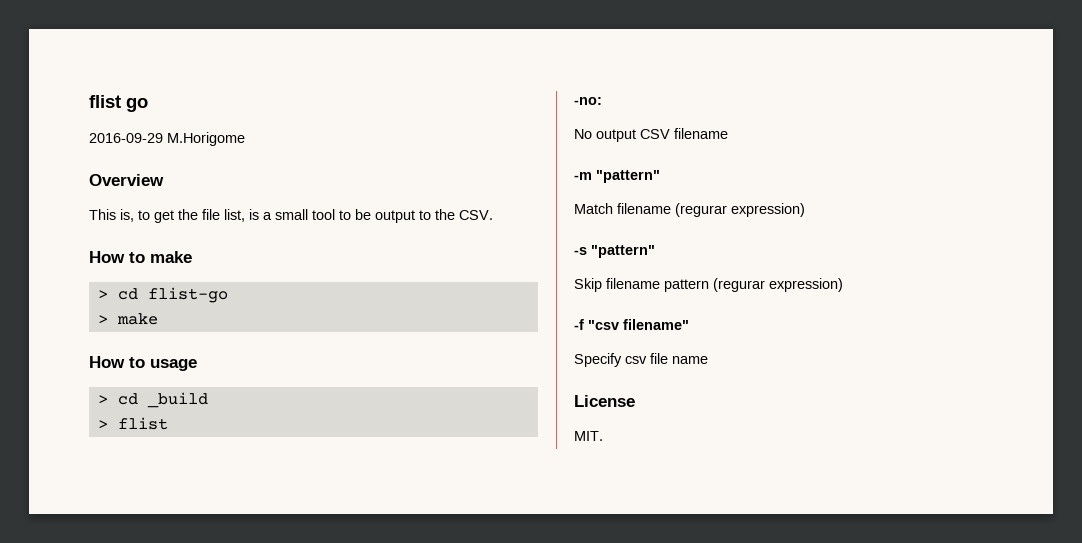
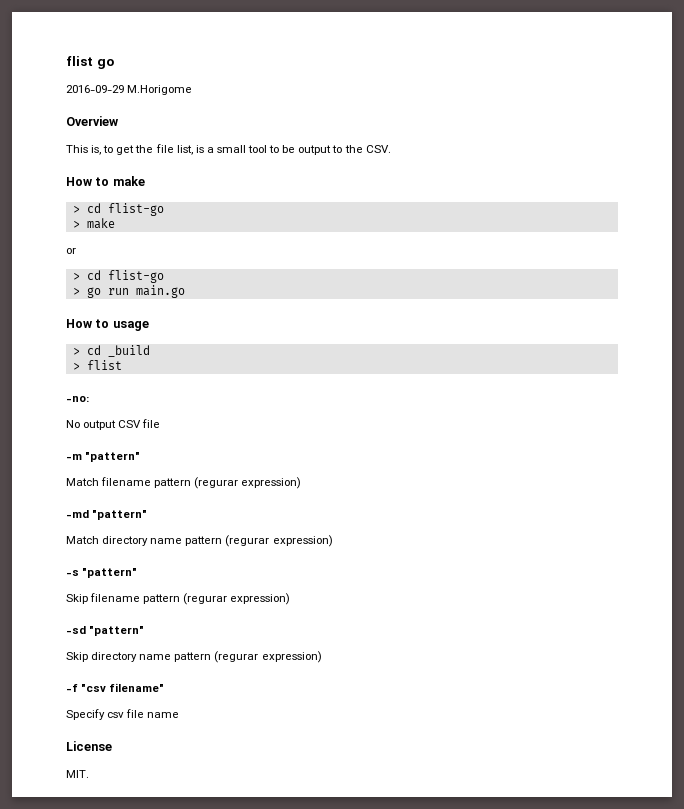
+ or
+ > cd flist-go
+ > go run main.go
- No output CSV filename
+ No output CSV file
- Match filename (regurar expression)
+ Match filename pattern (regurar expression)
+ -md "pattern"
+ Match directory name pattern (regurar expression)
+ -sd "pattern"
+ Skip directory name pattern (regurar expression)

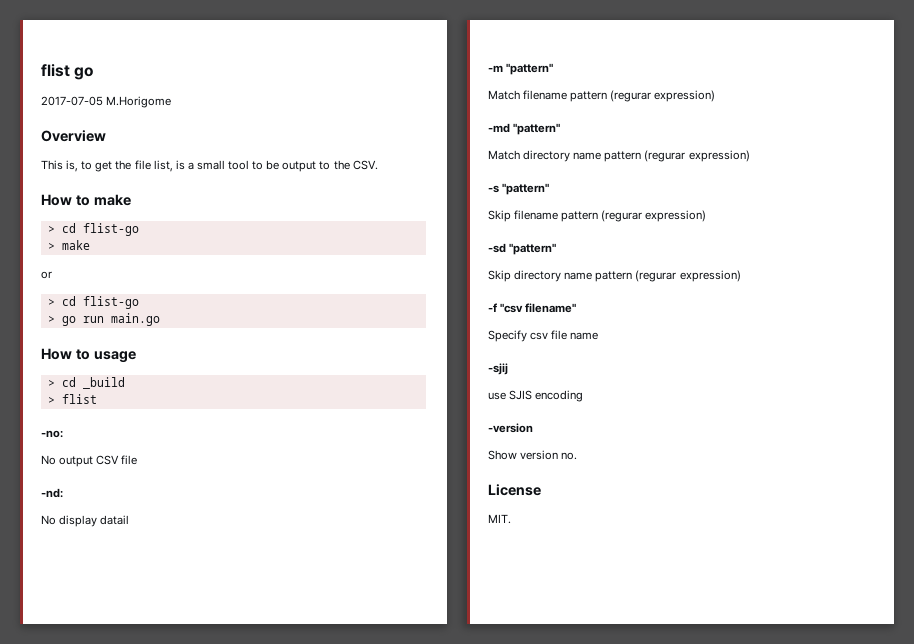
- 2016-09-29 M.Horigome
+ 2017-07-05 M.Horigome
+ -nd:
+ No display datail
+ -sjij
+ use SJIS encoding
+ -version
+ Show version no.

